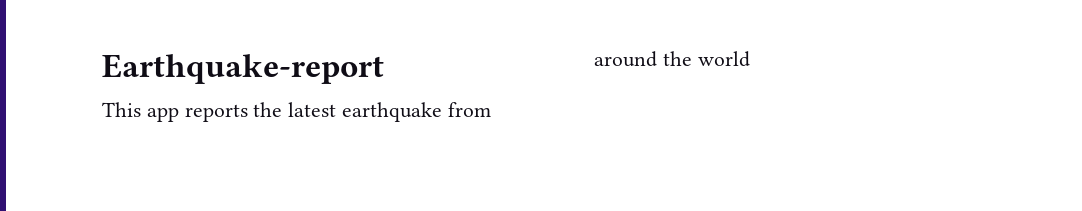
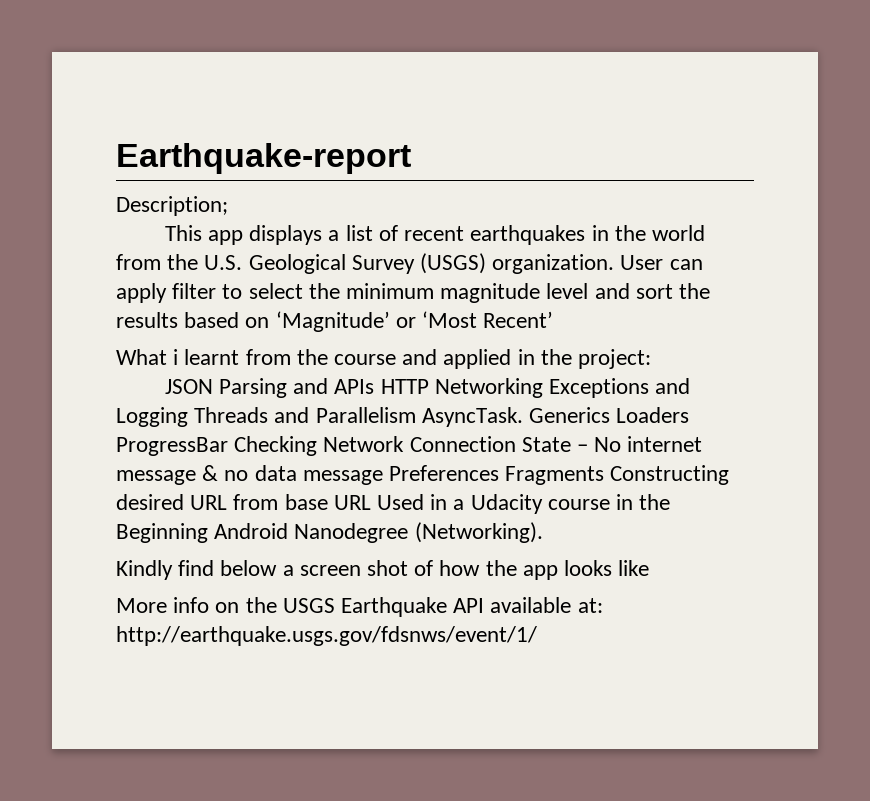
+ Description;
- This app reports the latest earthquake from around the world
+ This app displays a list of recent earthquakes in the world from the U.S. Geological Survey (USGS) organization. User can apply filter to select the minimum magnitude level and sort the results based on ‘Magnitude’ or ‘Most Recent’
+ What i learnt from the course and applied in the project:
+ JSON Parsing and APIs HTTP Networking Exceptions and Logging Threads and Parallelism AsyncTask. Generics Loaders ProgressBar Checking Network Connection State – No internet message & no data message Preferences Fragments Constructing desired URL from base URL Used in a Udacity course in the Beginning Android Nanodegree (Networking).
+ Kindly find below a screen shot of how the app looks like
+ More info on the USGS Earthquake API available at: http://earthquake.usgs.gov/fdsnws/event/1/

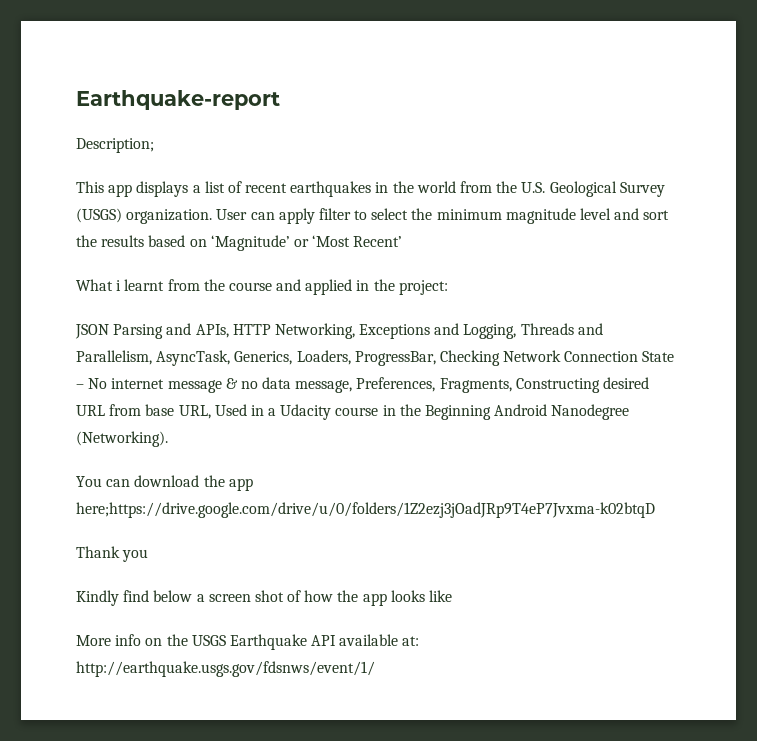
- JSON Parsing and APIs HTTP Networking Exceptions and Logging Threads and Parallelism AsyncTask. Generics Loaders ProgressBar Checking Network Connection State – No internet message & no data message Preferences Fragments Constructing desired URL from base URL Used in a Udacity course in the Beginning Android Nanodegree (Networking).
+ JSON Parsing and APIs, HTTP Networking, Exceptions and Logging, Threads and Parallelism, AsyncTask, Generics, Loaders, ProgressBar, Checking Network Connection State – No internet message & no data message, Preferences, Fragments, Constructing desired URL from base URL, Used in a Udacity course in the Beginning Android Nanodegree (Networking).
+ You can download the app here;https://drive.google.com/drive/u/0/folders/1Z2ezj3jOadJRp9T4eP7Jvxma-k02btqD
+ Thank you

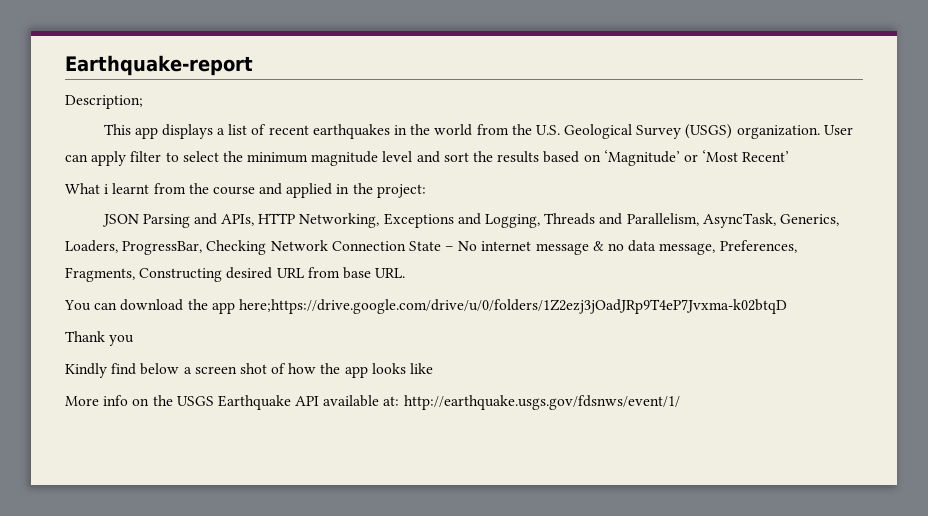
- JSON Parsing and APIs, HTTP Networking, Exceptions and Logging, Threads and Parallelism, AsyncTask, Generics, Loaders, ProgressBar, Checking Network Connection State – No internet message & no data message, Preferences, Fragments, Constructing desired URL from base URL, Used in a Udacity course in the Beginning Android Nanodegree (Networking).
+ JSON Parsing and APIs, HTTP Networking, Exceptions and Logging, Threads and Parallelism, AsyncTask, Generics, Loaders, ProgressBar, Checking Network Connection State – No internet message & no data message, Preferences, Fragments, Constructing desired URL from base URL.

